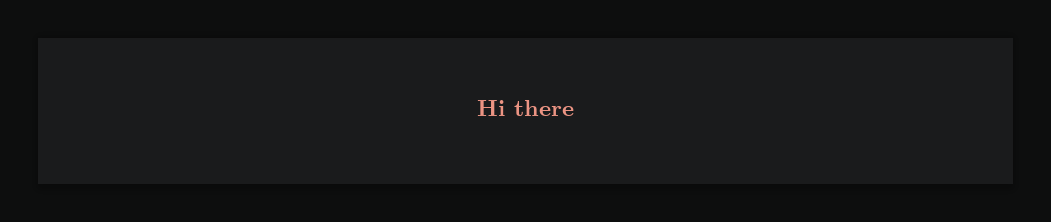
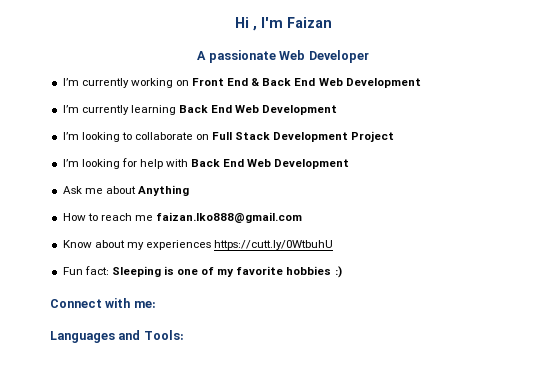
- Hi there
+ Hi , I'm Faizan
+ A passionate Web Developer
+ I’m currently working on Front End & Back End Web Development
+ I’m currently learning Back End Web Development
+ I’m looking to collaborate on Full Stack Development Project
+ I’m looking for help with Back End Web Development
+ Ask me about Anything
+ How to reach me faizan.lko888@gmail.com
+ Know about my experiences https://cutt.ly/0WtbuhU
+ Fun fact: Sleeping is one of my favorite hobbies :)
+ Connect with me:
+ Languages and Tools:

